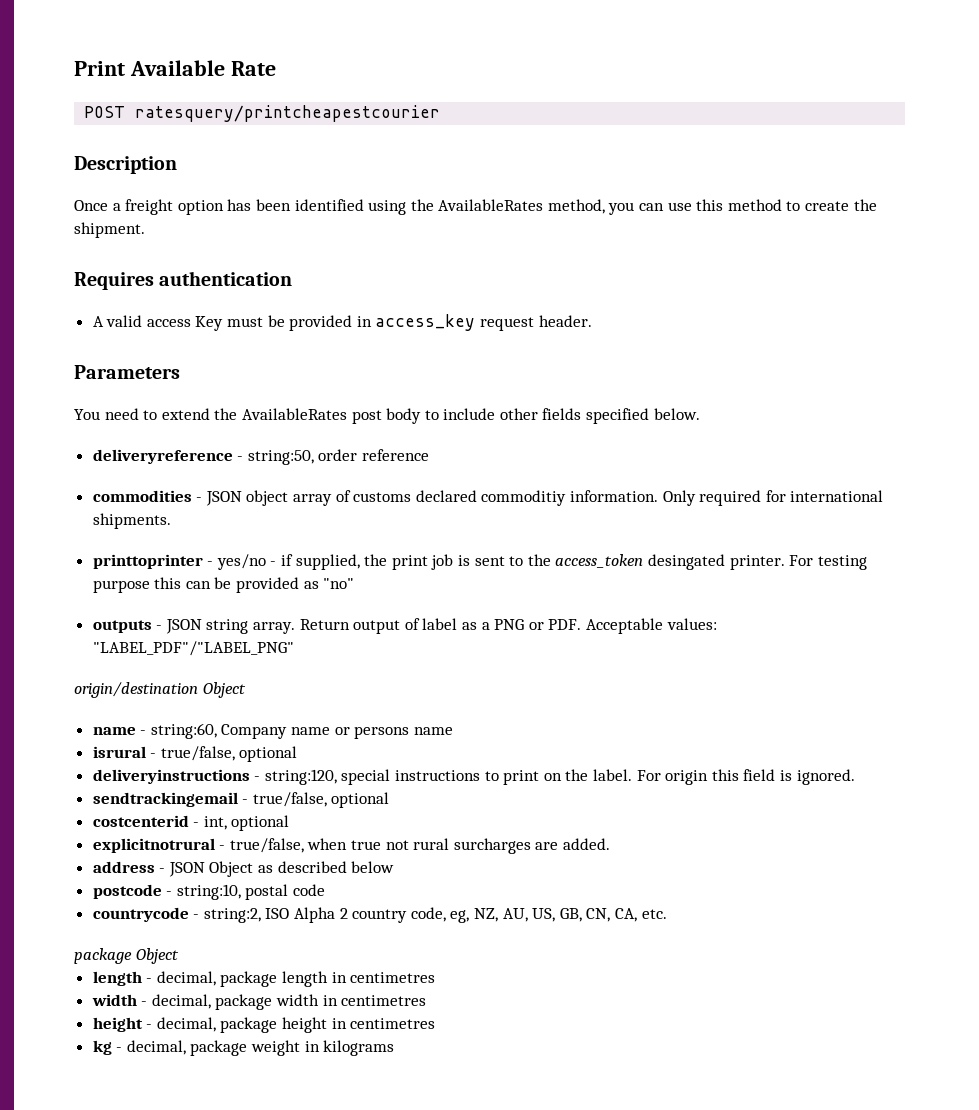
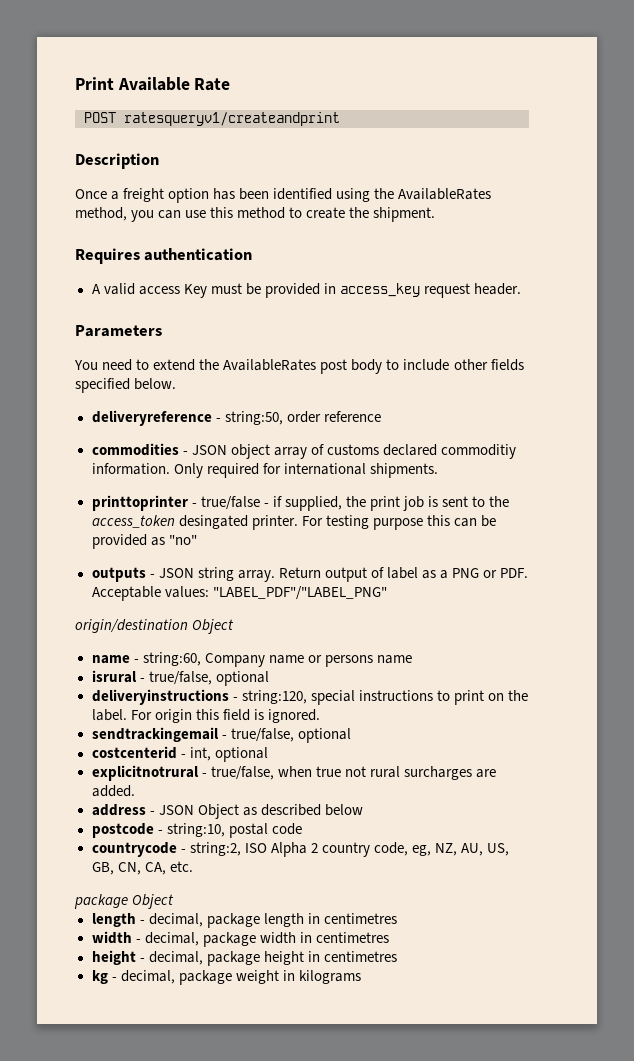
- POST ratesquery/printcheapestcourier
+ POST ratesqueryv1/createandprint
- printtoprinter - yes/no - if supplied, the print job is sent to the access_token desingated printer.
+ printtoprinter - true/false - if supplied, the print job is sent to the access_token desingated printer.

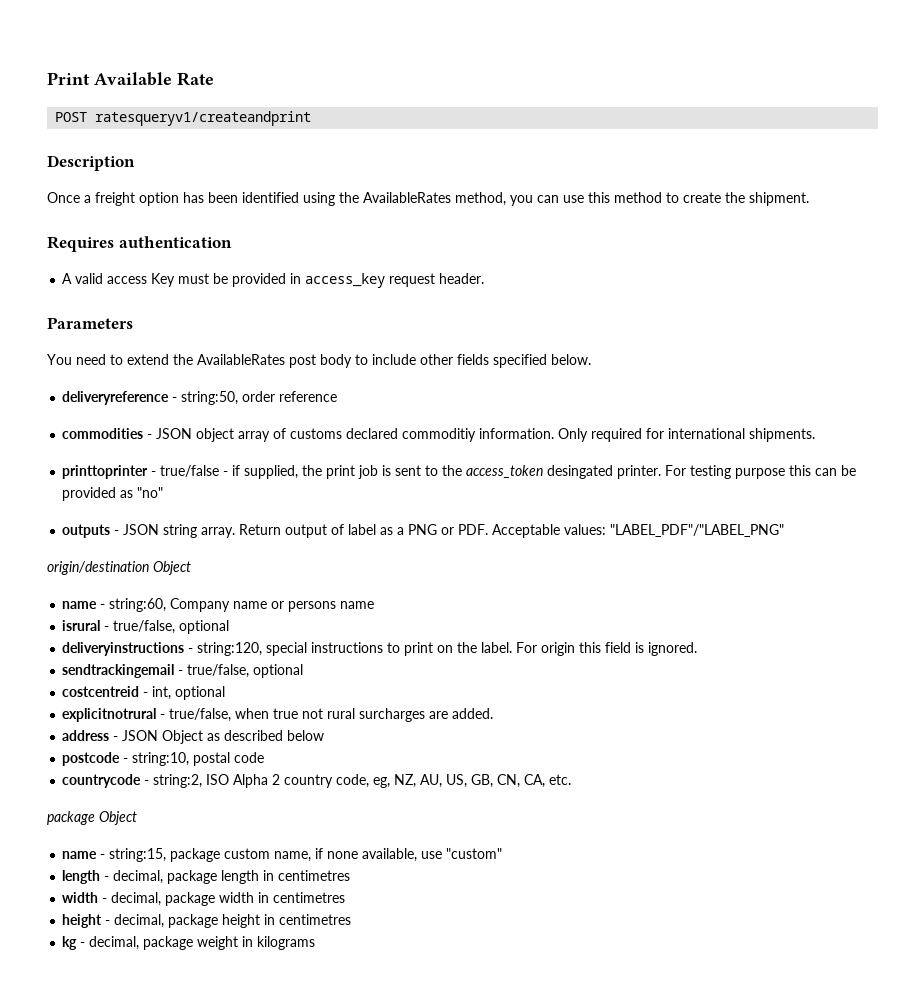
- costcenterid - int, optional
+ costcentreid - int, optional
+ name - string:15, package custom name, if none available, use "custom"

